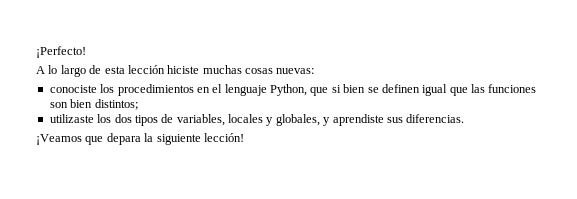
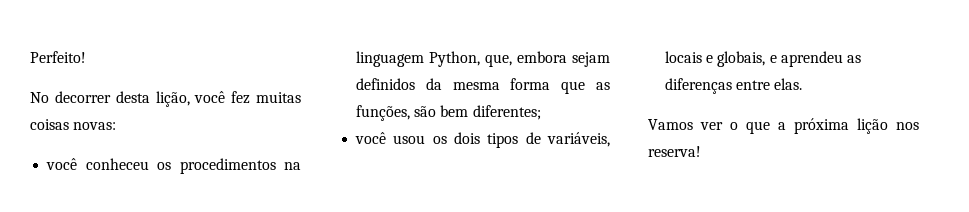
- ¡Perfecto!
- A lo largo de esta lección hiciste muchas cosas nuevas:
- conociste los procedimientos en el lenguaje Python, que si bien se definen igual que las funciones son bien distintos;
- utilizaste los dos tipos de variables, locales y globales, y aprendiste sus diferencias.
- ¡Veamos que depara la siguiente lección!
+ Perfeito!
+ No decorrer desta lição, você fez muitas coisas novas:
+ você conheceu os procedimentos na linguagem Python, que, embora sejam definidos da mesma forma que as funções, são bem diferentes;
+ você usou os dois tipos de variáveis, locais e globais, e aprendeu as diferenças entre elas.
+ Vamos ver o que a próxima lição nos reserva!

